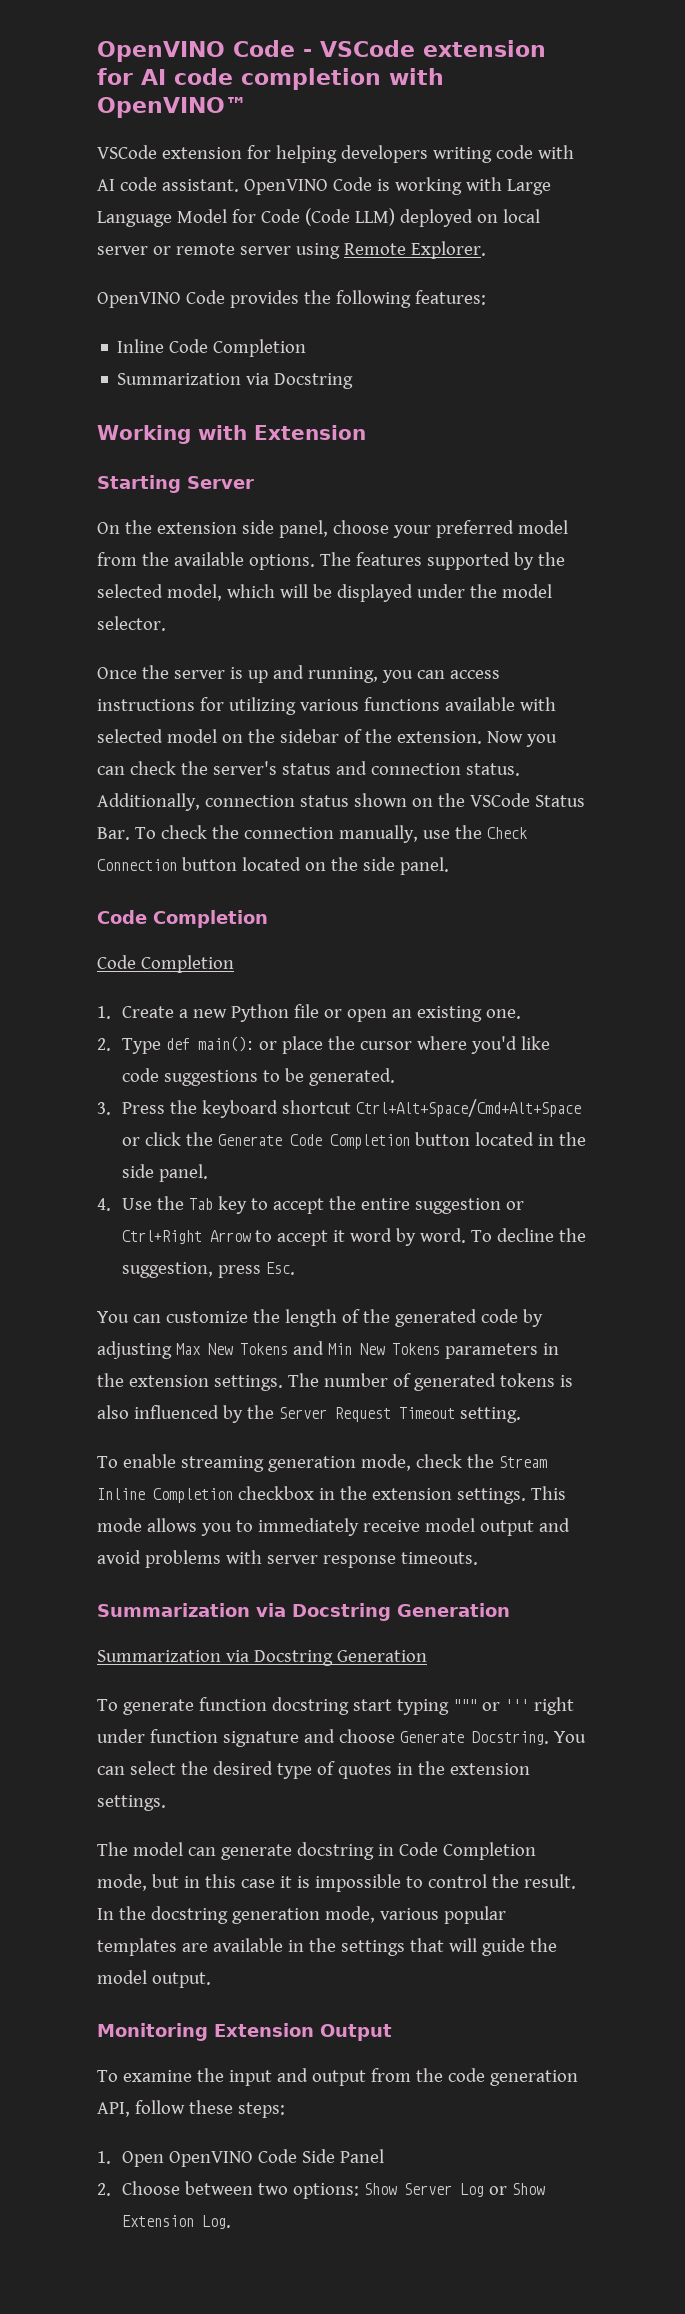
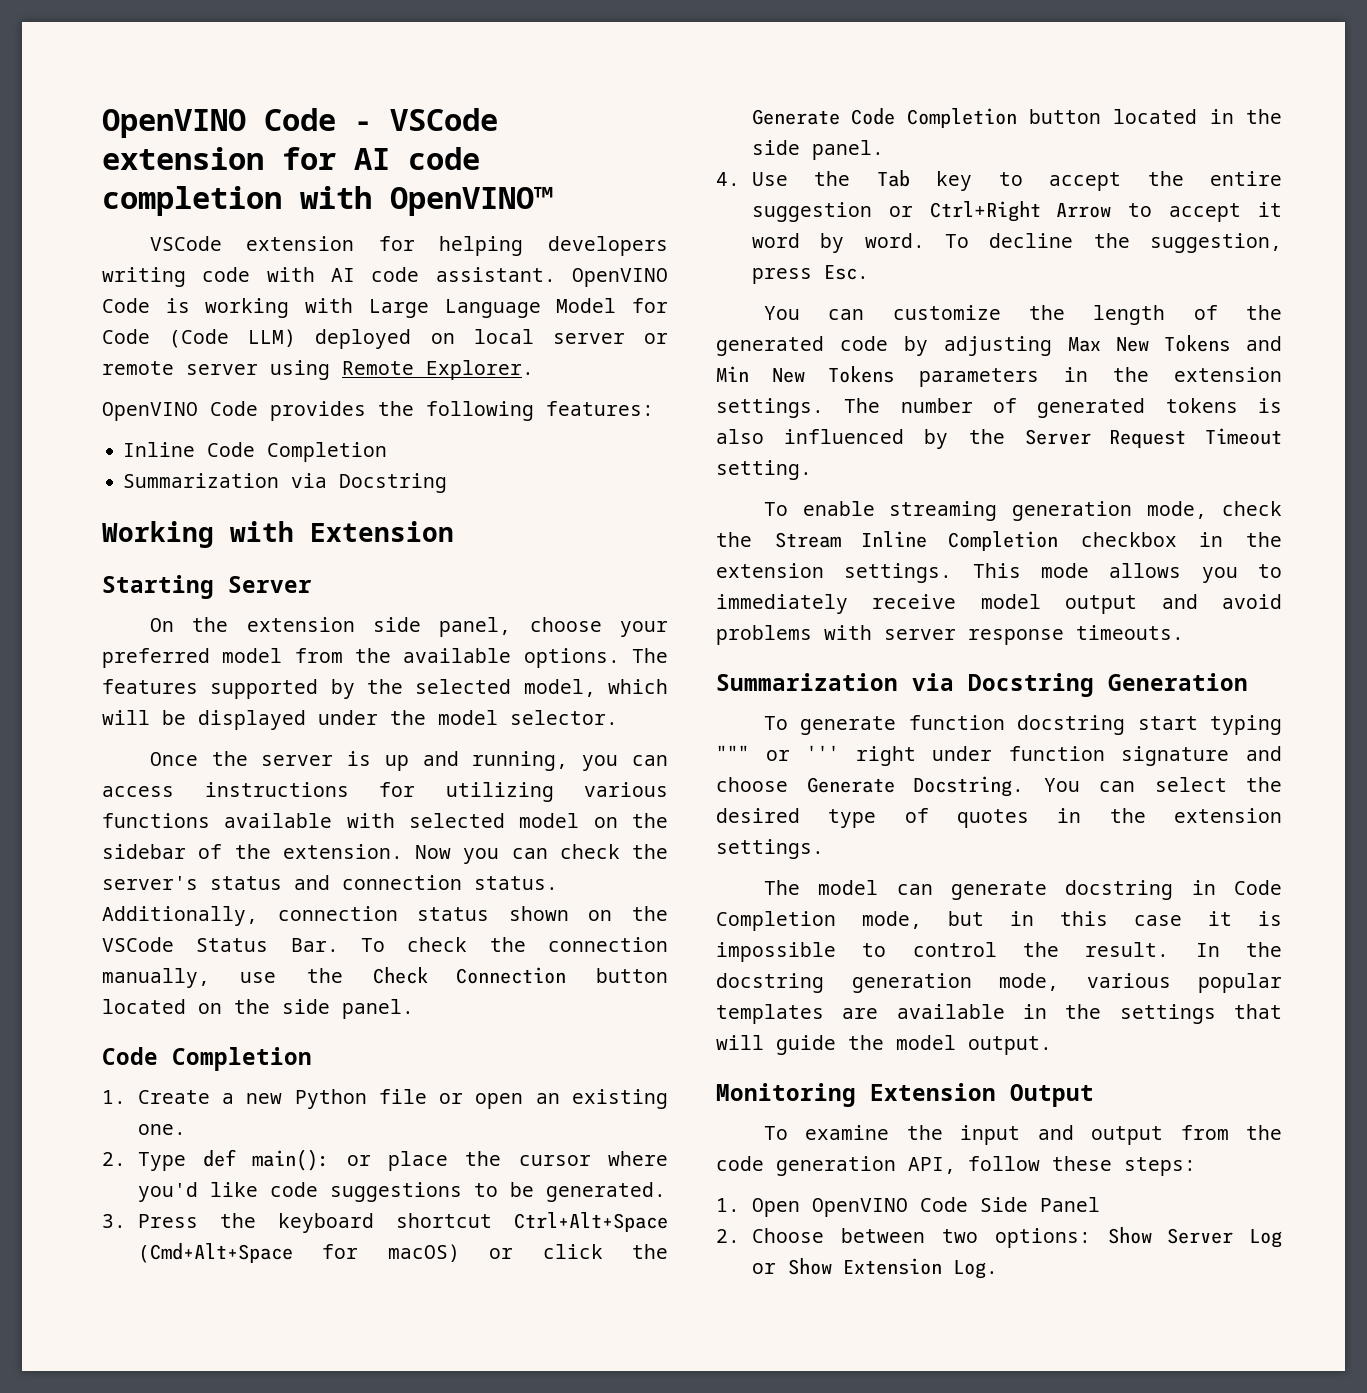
  Additionally, connection status shown on the VSCode Status Bar. To check the connection manually, use the Check Connection button located on the side panel.
- Code Completion
- 3. Press the keyboard shortcut Ctrl+Alt+Space/Cmd+Alt+Space or click the Generate Code Completion button located in the side panel.
+ 3. Press the keyboard shortcut Ctrl+Alt+Space (Cmd+Alt+Space for macOS) or click the Generate Code Completion button located in the side panel.
  This mode allows you to immediately receive model output and avoid problems with server response timeouts.
- Summarization via Docstring Generation

